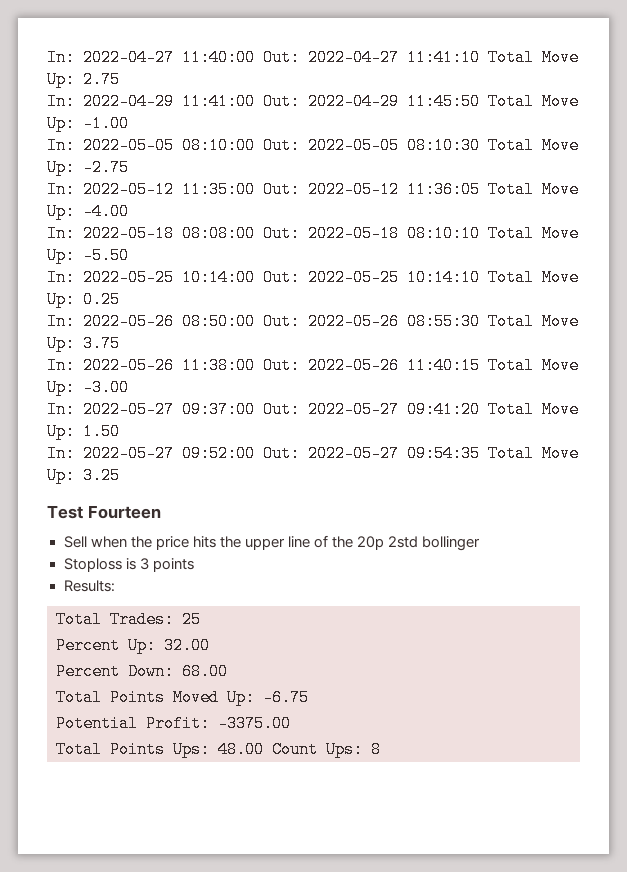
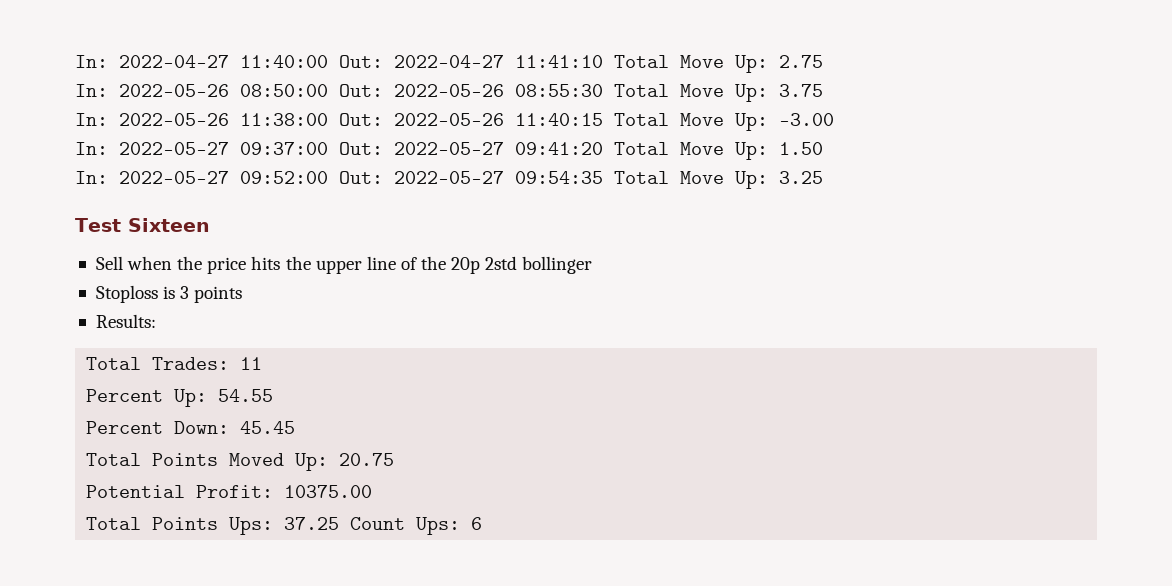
- In: 2022-04-29 11:41:00 Out: 2022-04-29 11:45:50 Total Move Up: -1.00
- In: 2022-05-05 08:10:00 Out: 2022-05-05 08:10:30 Total Move Up: -2.75
- In: 2022-05-12 11:35:00 Out: 2022-05-12 11:36:05 Total Move Up: -4.00
- In: 2022-05-18 08:08:00 Out: 2022-05-18 08:10:10 Total Move Up: -5.50
- In: 2022-05-25 10:14:00 Out: 2022-05-25 10:14:10 Total Move Up: 0.25
- Test Fourteen
+ Test Sixteen
- Total Trades: 25
+ Total Trades: 11
- Percent Up: 32.00
+ Percent Up: 54.55
- Percent Down: 68.00
+ Percent Down: 45.45
- Total Points Moved Up: -6.75
+ Total Points Moved Up: 20.75
- Potential Profit: -3375.00
+ Potential Profit: 10375.00
- Total Points Ups: 48.00 Count Ups: 8
+ Total Points Ups: 37.25 Count Ups: 6

